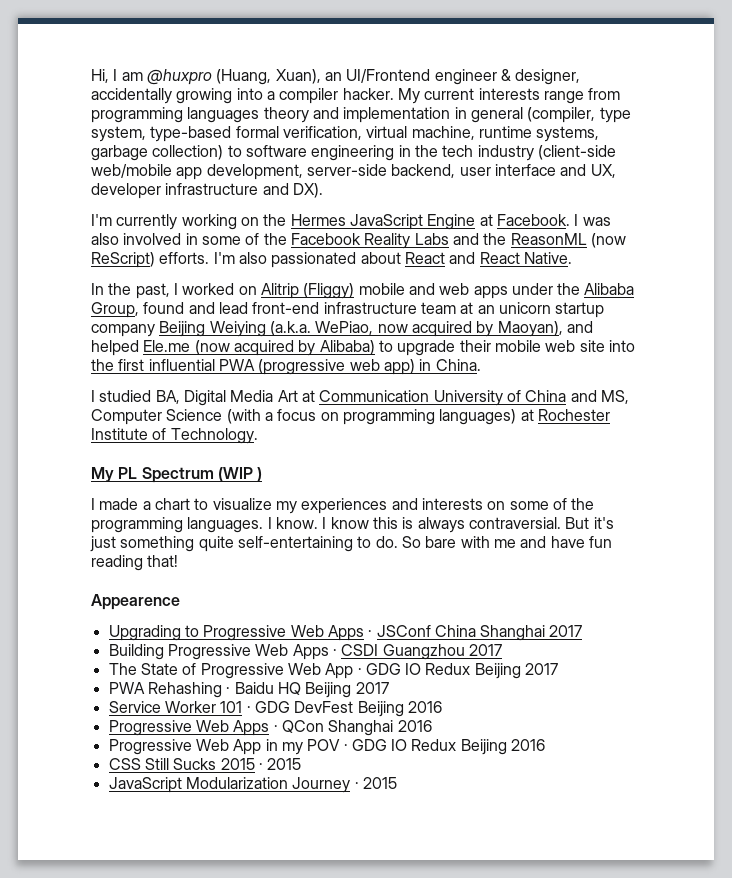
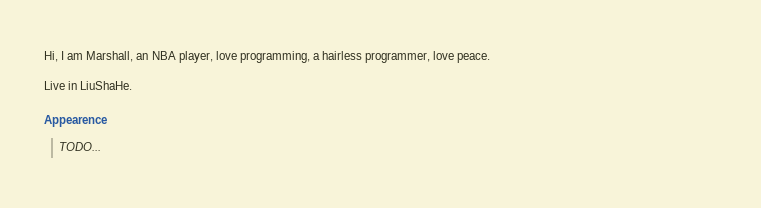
- Hi, I am @huxpro (Huang, Xuan), an UI/Frontend engineer & designer, accidentally growing into a compiler hacker. My current interests range from programming languages theory and implementation in general (compiler, type system, type-based formal verification, virtual machine, runtime systems, garbage collection) to software engineering in the tech industry (client-side web/mobile app development, server-side backend, user interface and UX, developer infrastructure and DX).
- I'm currently working on the Hermes JavaScript Engine at Facebook. I was also involved in some of the Facebook Reality Labs and the ReasonML (now ReScript) efforts. I'm also passionated about React and React Native.
- In the past, I worked on Alitrip (Fliggy) mobile and web apps under the Alibaba Group, found and lead front-end infrastructure team at an unicorn startup company Beijing Weiying (a.k.a. WePiao, now acquired by Maoyan), and helped Ele.me (now acquired by Alibaba) to upgrade their mobile web site into the first influential PWA (progressive web app) in China.
- I studied BA, Digital Media Art at Communication University of China and MS, Computer Science (with a focus on programming languages) at Rochester Institute of Technology.
- My PL Spectrum (WIP )
- I made a chart to visualize my experiences and interests on some of the programming languages. I know. I know this is always contraversial. But it's just something quite self-entertaining to do. So bare with me and have fun reading that!
+ Hi, I am Marshall, an NBA player, love programming, a hairless programmer, love peace.
+ Live in LiuShaHe.
  Appearence
- Upgrading to Progressive Web Apps · JSConf China Shanghai 2017
- Building Progressive Web Apps · CSDI Guangzhou 2017
- The State of Progressive Web App · GDG IO Redux Beijing 2017
- PWA Rehashing · Baidu HQ Beijing 2017
- Service Worker 101 · GDG DevFest Beijing 2016
- Progressive Web Apps · QCon Shanghai 2016
- Progressive Web App in my POV · GDG IO Redux Beijing 2016
- CSS Still Sucks 2015 · 2015
- JavaScript Modularization Journey · 2015
+ TODO...

